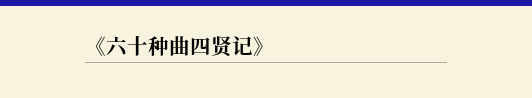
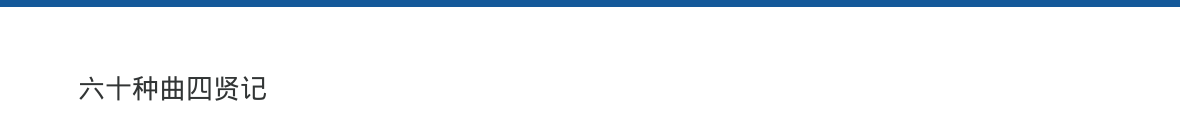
- 《六十种曲四贤记》
+ 六十种曲四贤记

